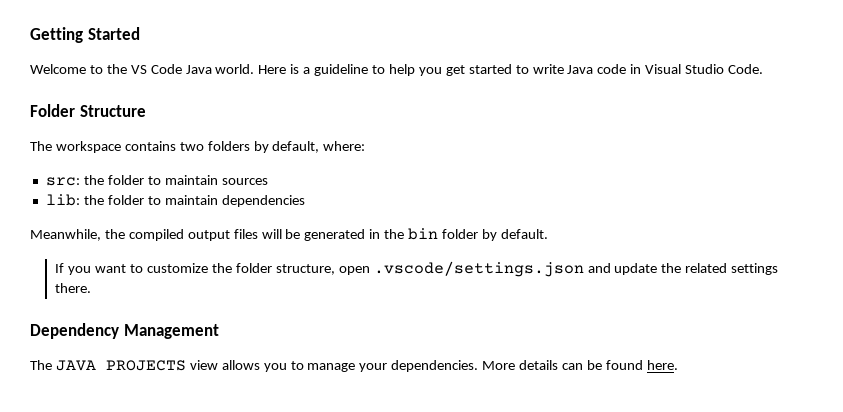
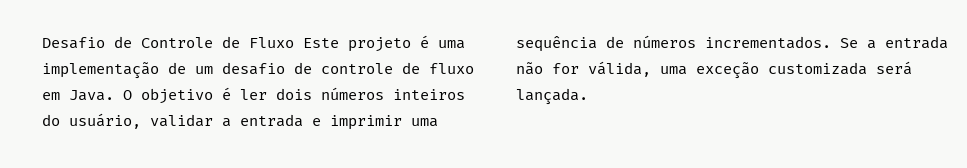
- Getting Started
- Welcome to the VS Code Java world. Here is a guideline to help you get started to write Java code in Visual Studio Code.
- Folder Structure
- The workspace contains two folders by default, where:
- src: the folder to maintain sources
- lib: the folder to maintain dependencies
- Meanwhile, the compiled output files will be generated in the bin folder by default.
- If you want to customize the folder structure, open .vscode/settings.json and update the related settings there.
- Dependency Management
- The JAVA PROJECTS view allows you to manage your dependencies. More details can be found here.
+ Desafio de Controle de Fluxo Este projeto é uma implementação de um desafio de controle de fluxo em Java. O objetivo é ler dois números inteiros do usuário, validar a entrada e imprimir uma sequência de números incrementados. Se a entrada não for válida, uma exceção customizada será lançada.

